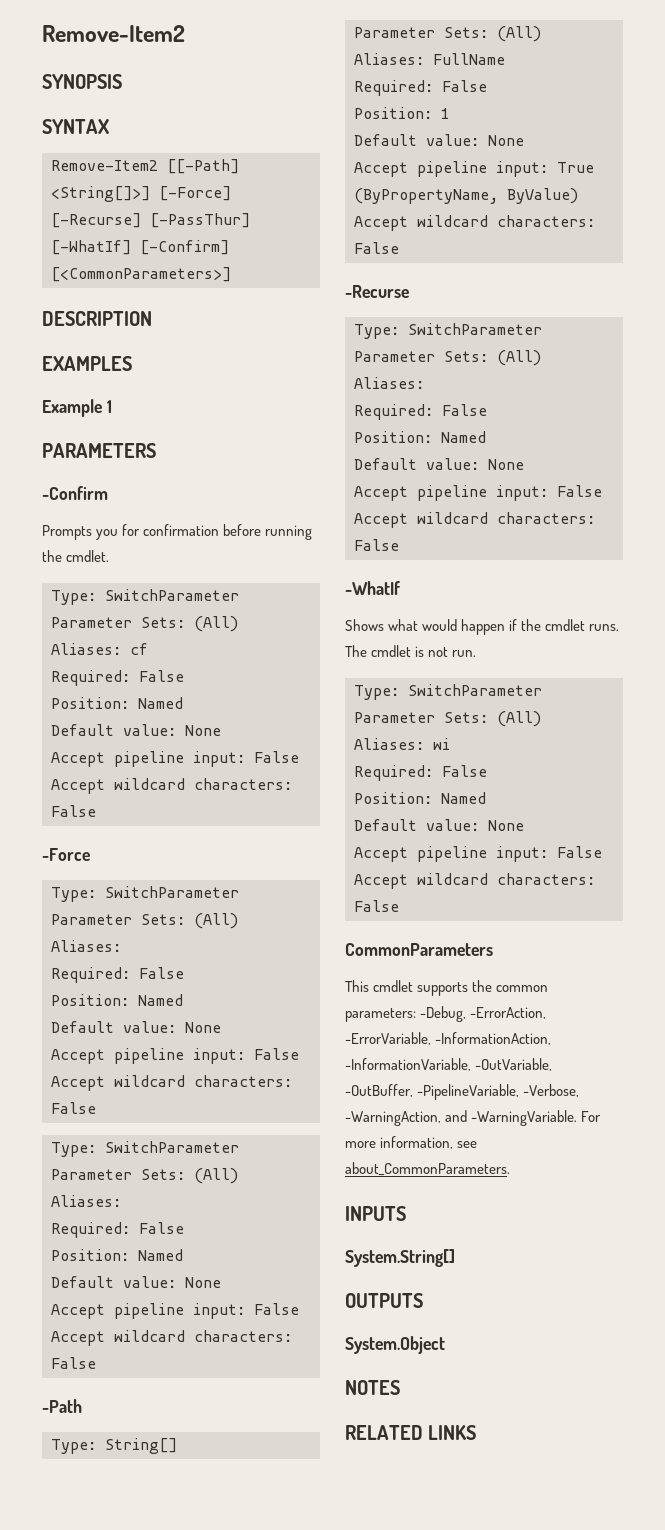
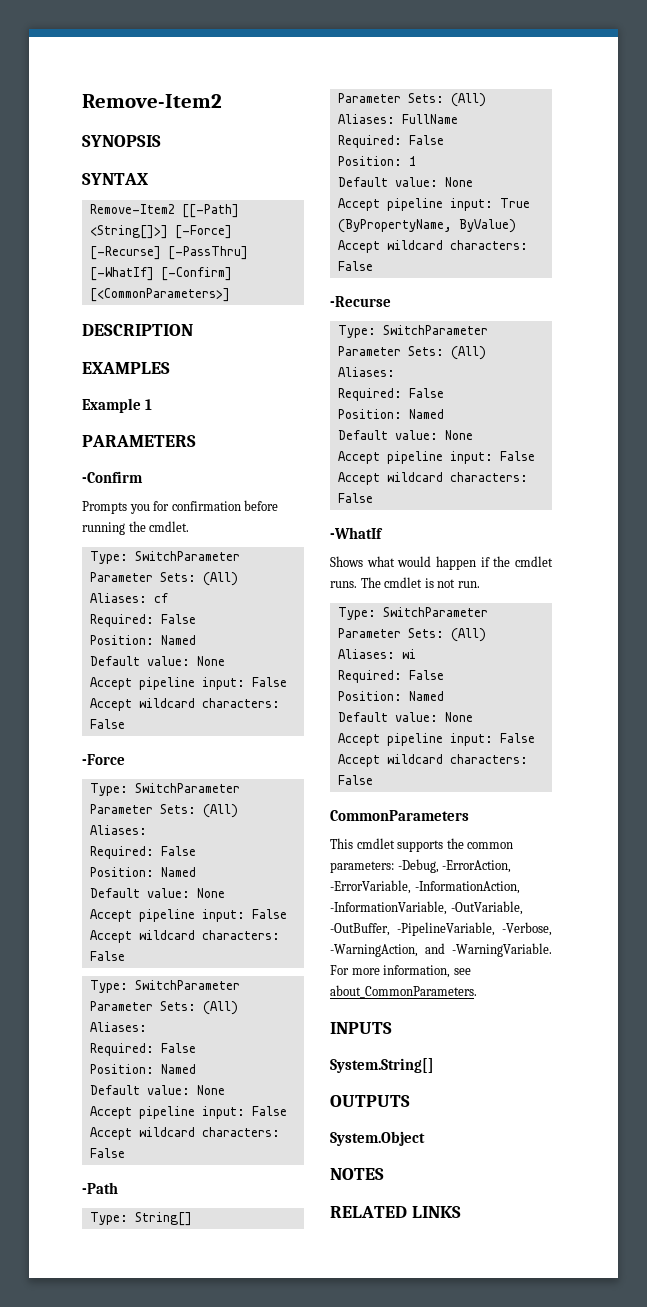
- Remove-Item2 [[-Path] <String[]>] [-Force] [-Recurse] [-PassThur] [-WhatIf] [-Confirm] [<CommonParameters>]
+ Remove-Item2 [[-Path] <String[]>] [-Force] [-Recurse] [-PassThru] [-WhatIf] [-Confirm] [<CommonParameters>]

